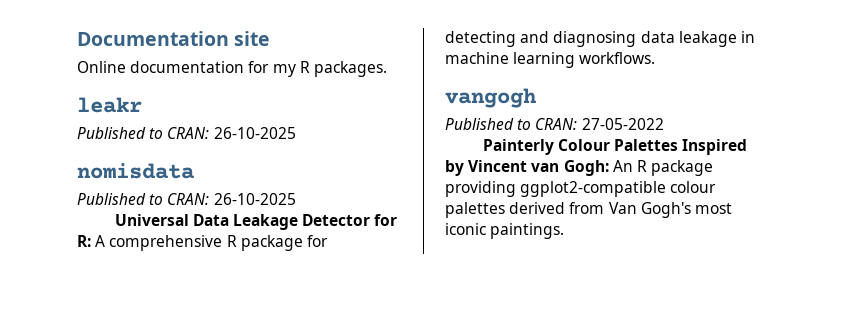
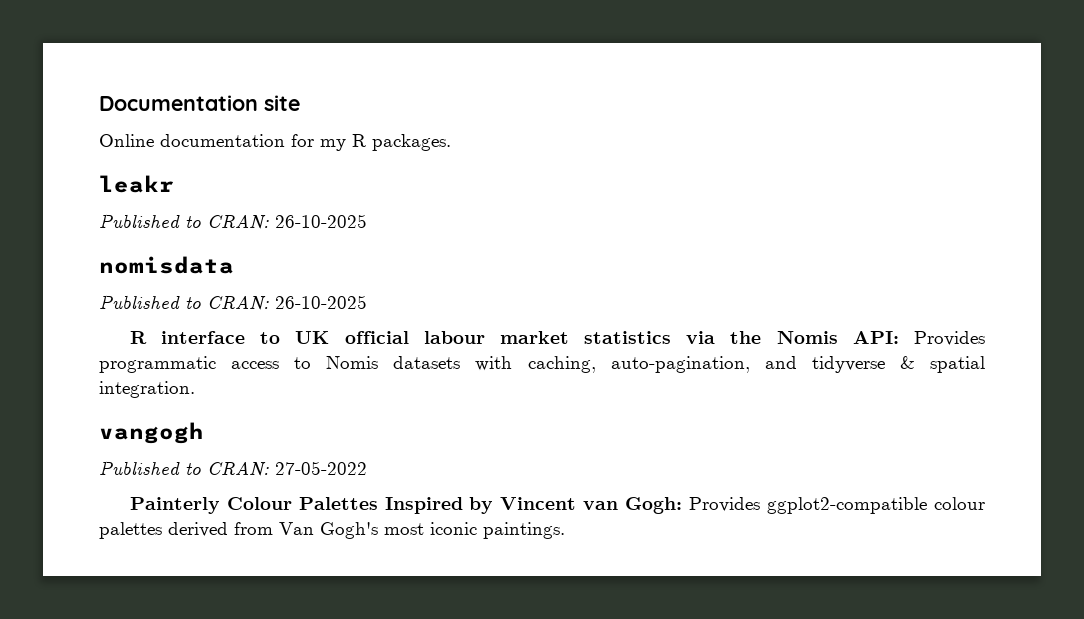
- Universal Data Leakage Detector for R: A comprehensive R package for detecting and diagnosing data leakage in machine learning workflows.
+ R interface to UK official labour market statistics via the Nomis API: Provides programmatic access to Nomis datasets with caching, auto-pagination, and tidyverse & spatial integration.
- Painterly Colour Palettes Inspired by Vincent van Gogh: An R package providing ggplot2-compatible colour palettes derived from Van Gogh's most iconic paintings.
+ Painterly Colour Palettes Inspired by Vincent van Gogh: Provides ggplot2-compatible colour palettes derived from Van Gogh's most iconic paintings.

